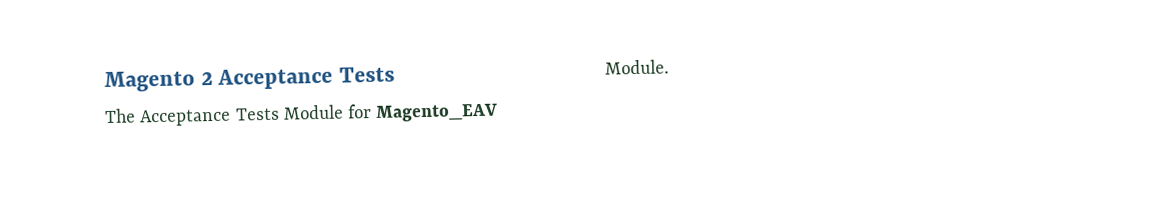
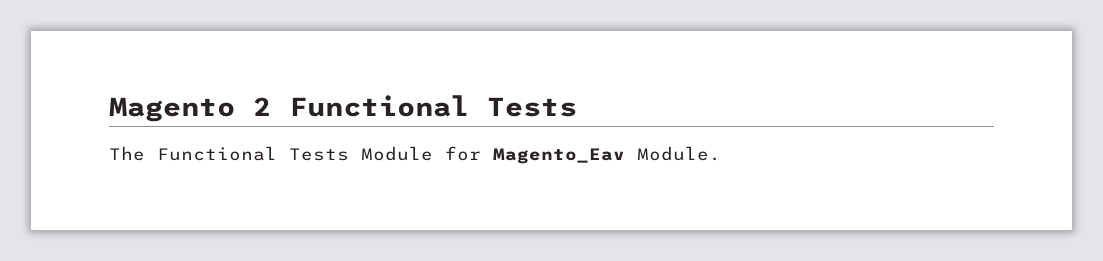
- Magento 2 Acceptance Tests
+ Magento 2 Functional Tests
- The Acceptance Tests Module for Magento_EAV Module.
+ The Functional Tests Module for Magento_Eav Module.

